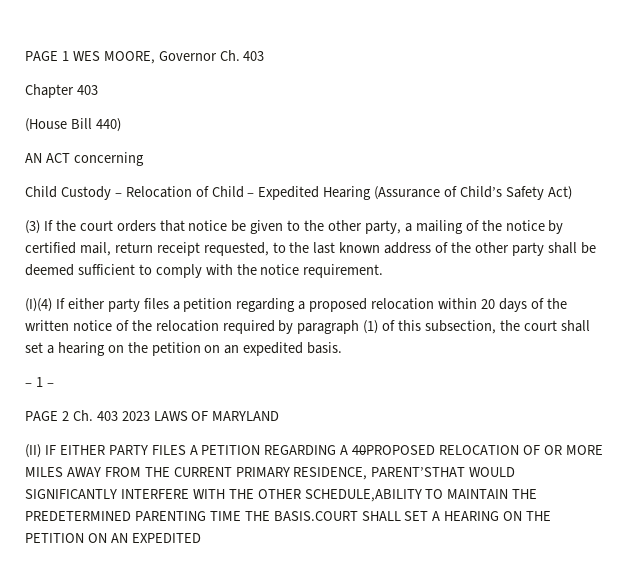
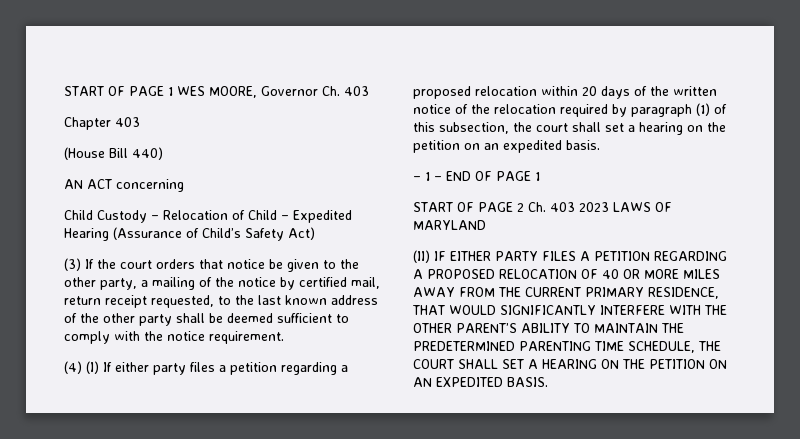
- PAGE 1 WES MOORE, Governor Ch. 403
+ START OF PAGE 1 WES MOORE, Governor Ch. 403
- (I)(4) If either party files a petition regarding a proposed relocation within 20 days of the written notice of the relocation required by paragraph (1) of this subsection, the court shall set a hearing on the petition on an expedited basis.
+ (4) (I) If either party files a petition regarding a proposed relocation within 20 days of the written notice of the relocation required by paragraph (1) of this subsection, the court shall set a hearing on the petition on an expedited basis.
- – 1 –
- PAGE 2 Ch. 403 2023 LAWS OF MARYLAND
+ – 1 – END OF PAGE 1
+ START OF PAGE 2 Ch. 403 2023 LAWS OF MARYLAND
- (II) IF EITHER PARTY FILES A PETITION REGARDING A 40PROPOSED RELOCATION OF OR MORE MILES AWAY FROM THE CURRENT PRIMARY RESIDENCE, PARENT’STHAT WOULD SIGNIFICANTLY INTERFERE WITH THE OTHER SCHEDULE,ABILITY TO MAINTAIN THE PREDETERMINED PARENTING TIME THE BASIS.COURT SHALL SET A HEARING ON THE PETITION ON AN EXPEDITED
+ (II) IF EITHER PARTY FILES A PETITION REGARDING A PROPOSED RELOCATION OF 40 OR MORE MILES AWAY FROM THE CURRENT PRIMARY RESIDENCE, THAT WOULD SIGNIFICANTLY INTERFERE WITH THE OTHER PARENT’S ABILITY TO MAINTAIN THE PREDETERMINED PARENTING TIME SCHEDULE, THE COURT SHALL SET A HEARING ON THE PETITION ON AN EXPEDITED BASIS.

